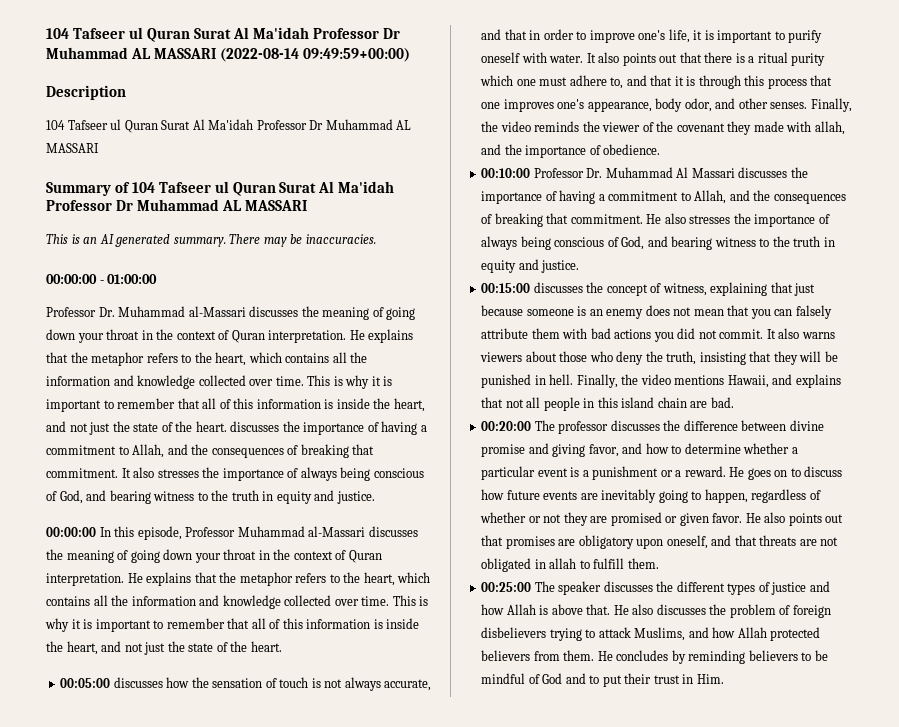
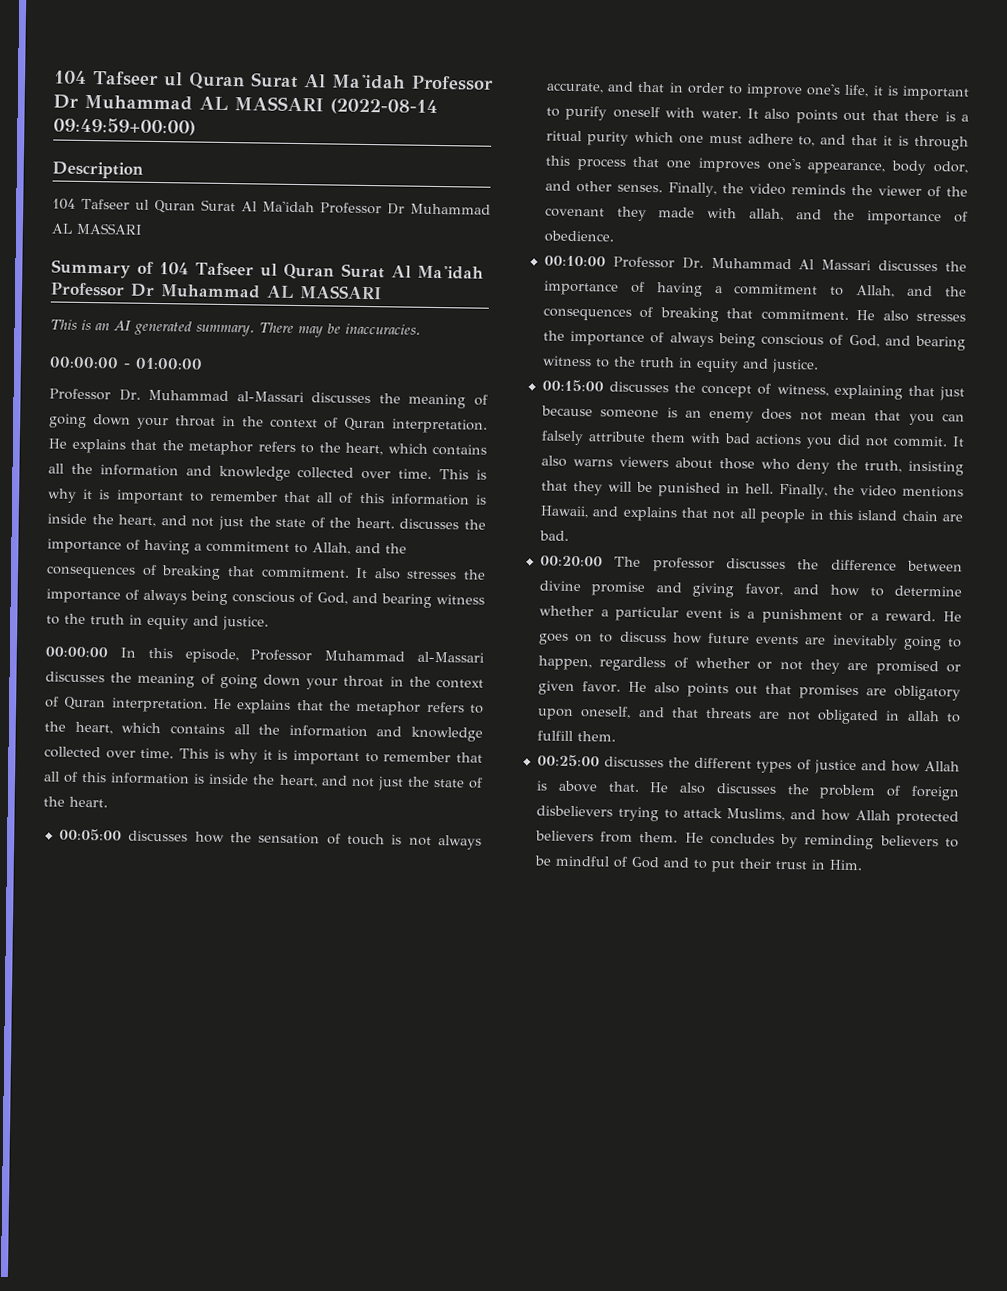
- 00:25:00 The speaker discusses the different types of justice and how Allah is above that.
+ 00:25:00 discusses the different types of justice and how Allah is above that.

